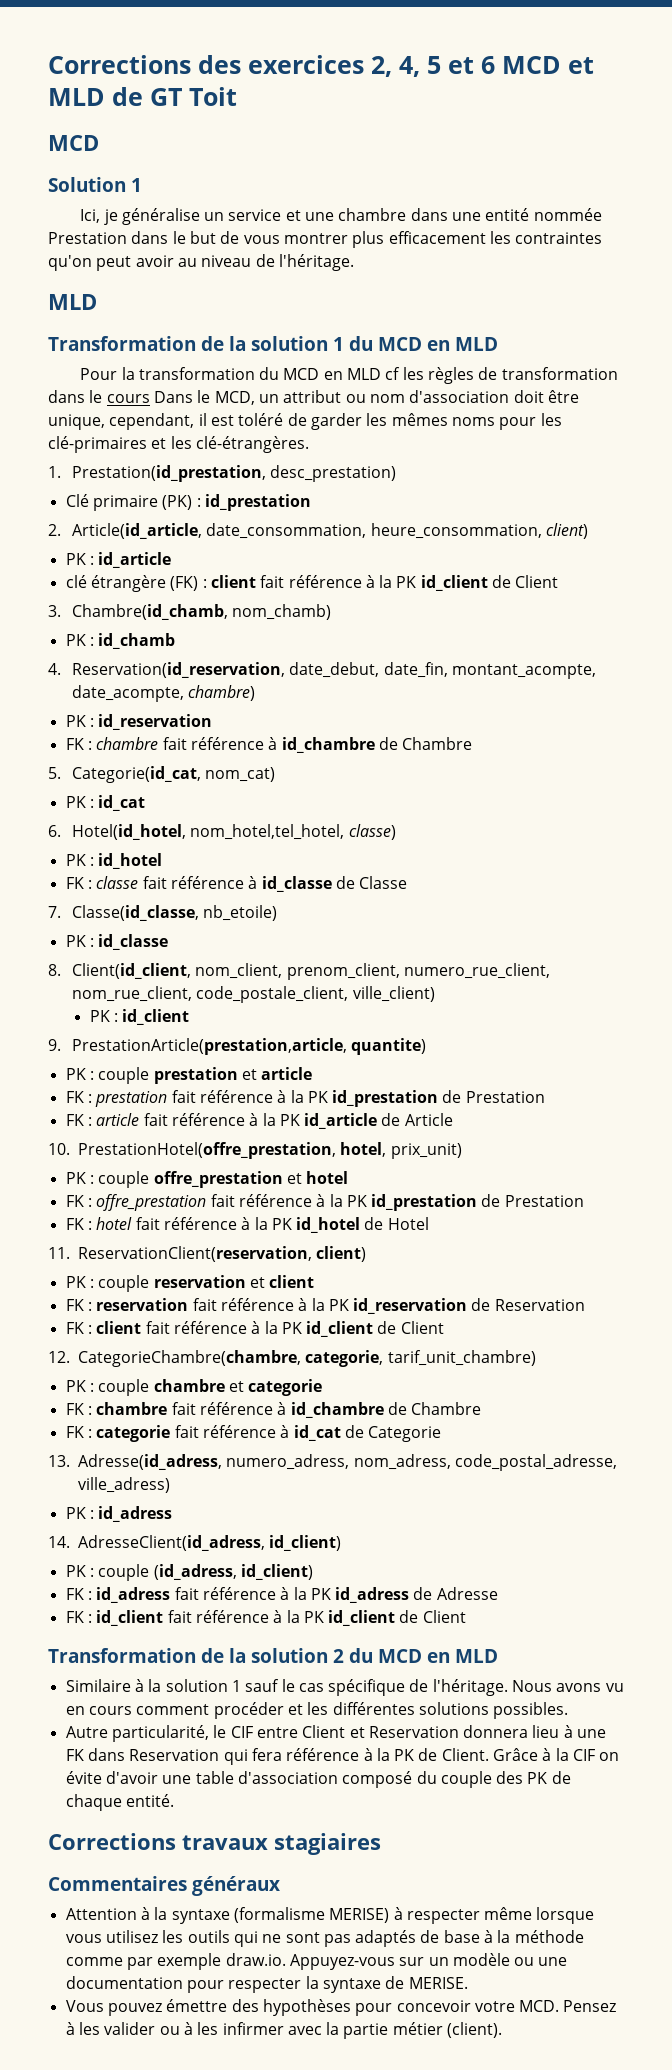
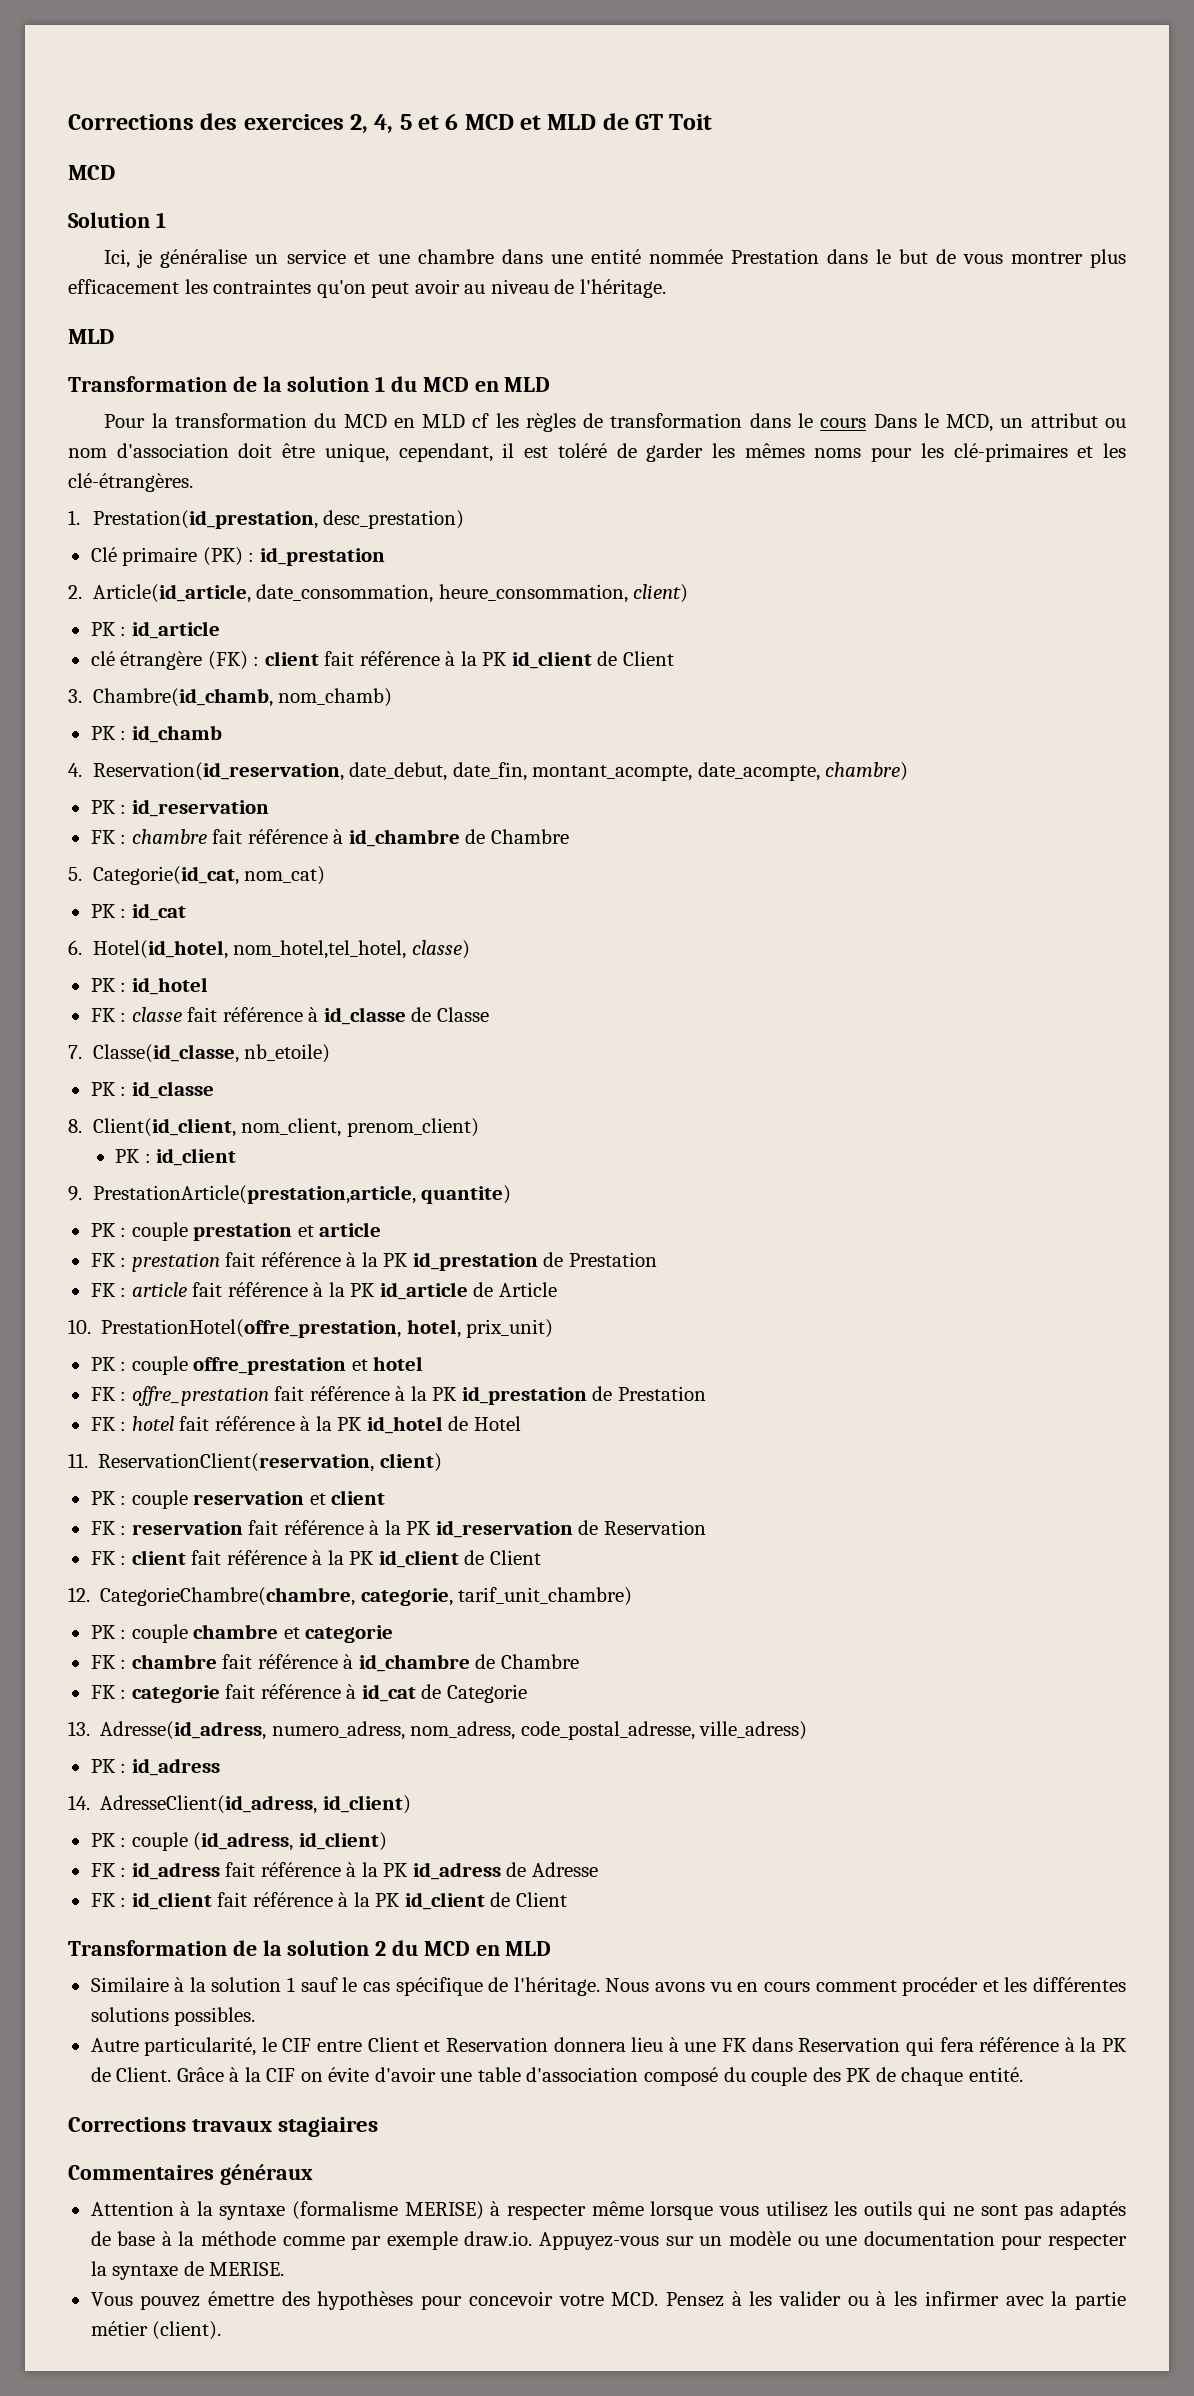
- 8. Client(id_client, nom_client, prenom_client, numero_rue_client, nom_rue_client, code_postale_client, ville_client)
+ 8. Client(id_client, nom_client, prenom_client)

